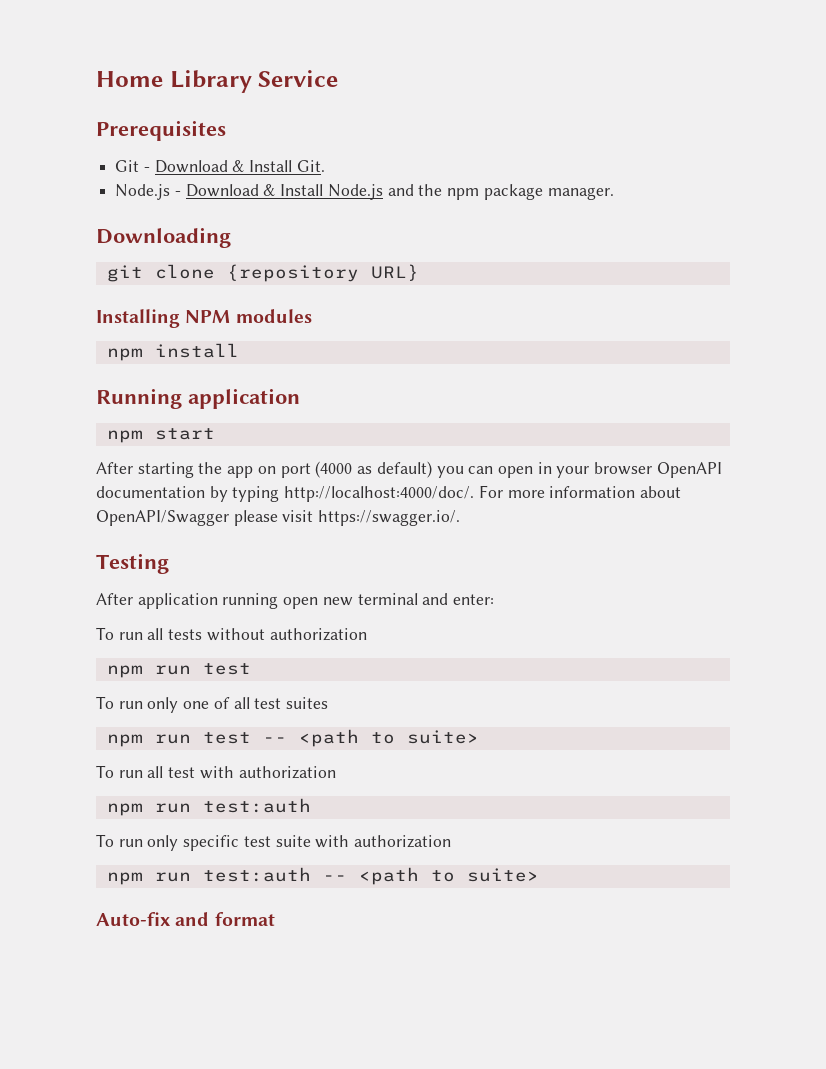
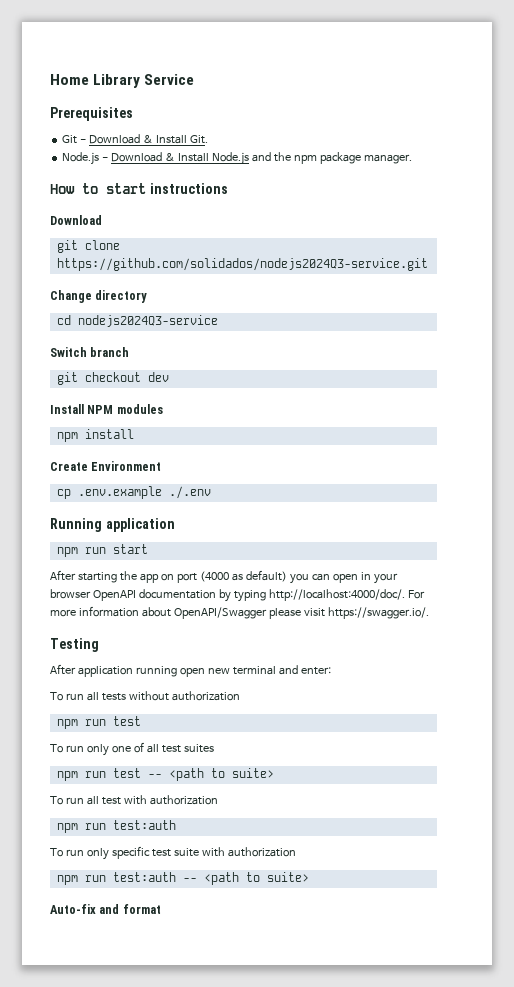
- Downloading
- git clone {repository URL}
- Installing NPM modules
+ How to start instructions
+ Download
+ git clone https://github.com/solidados/nodejs2024Q3-service.git
+ Change directory
+ cd nodejs2024Q3-service
+ Switch branch
+ git checkout dev
+ Install NPM modules
+ Create Environment
+ cp .env.example ./.env
- npm start
+ npm run start

